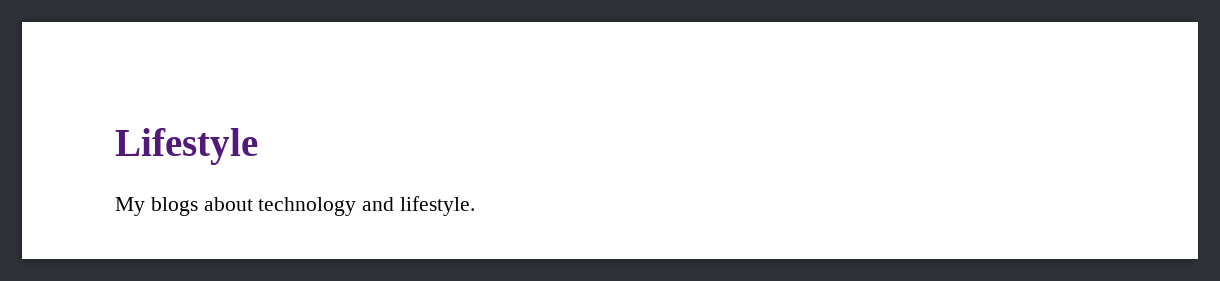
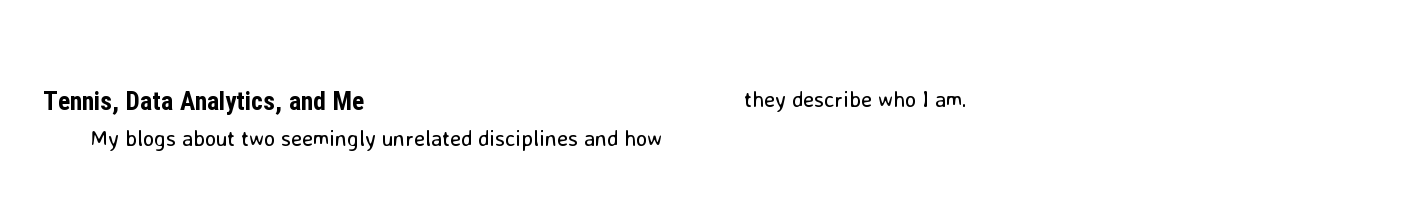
- Lifestyle
- My blogs about technology and lifestyle.
+ Tennis, Data Analytics, and Me
+ My blogs about two seemingly unrelated disciplines and how they describe who I am.

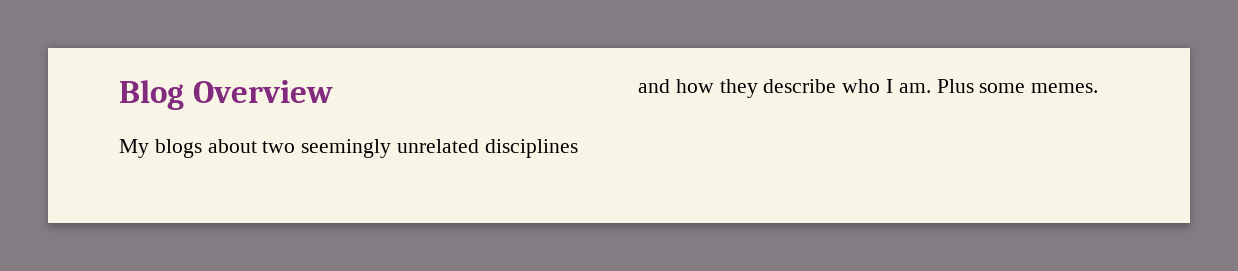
- Tennis, Data Analytics, and Me
+ Blog Overview
+ Plus some memes.

